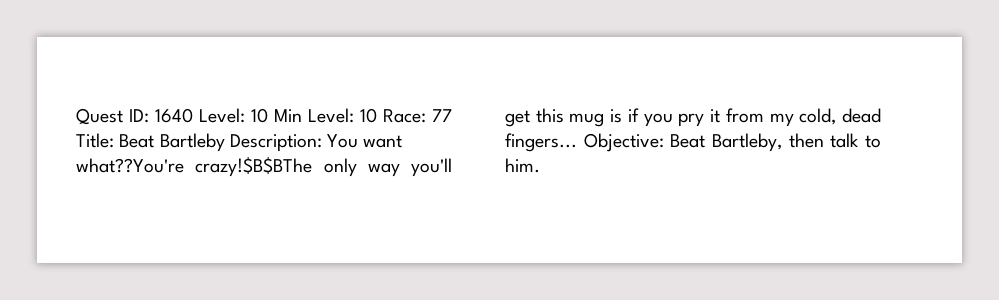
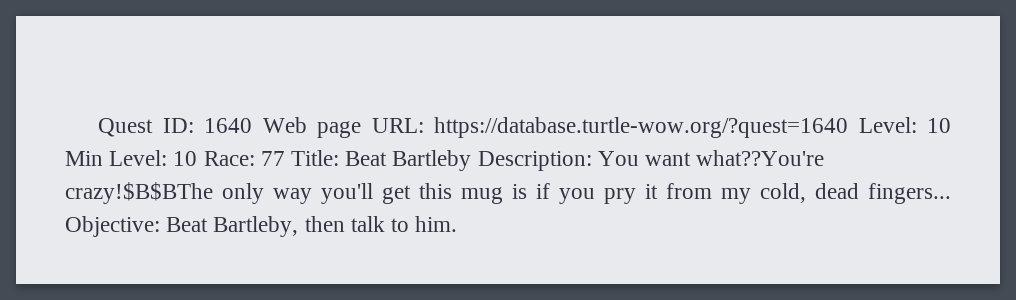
- Quest ID: 1640 Level: 10 Min Level: 10 Race: 77 Title: Beat Bartleby Description: You want what??You're crazy!$B$BThe only way you'll get this mug is if you pry it from my cold, dead fingers...
+ Quest ID: 1640 Web page URL: https://database.turtle-wow.org/?quest=1640 Level: 10 Min Level: 10 Race: 77 Title: Beat Bartleby Description: You want what??You're crazy!$B$BThe only way you'll get this mug is if you pry it from my cold, dead fingers...

